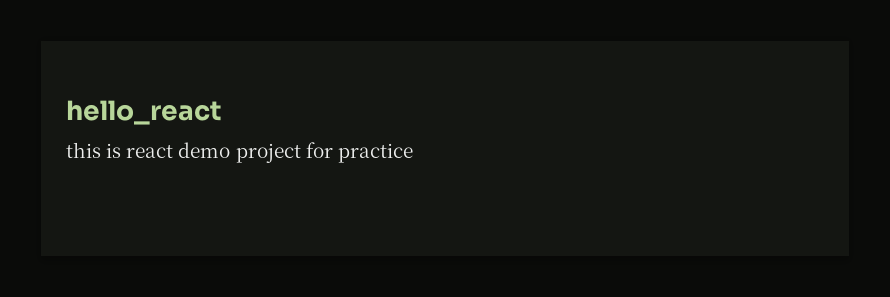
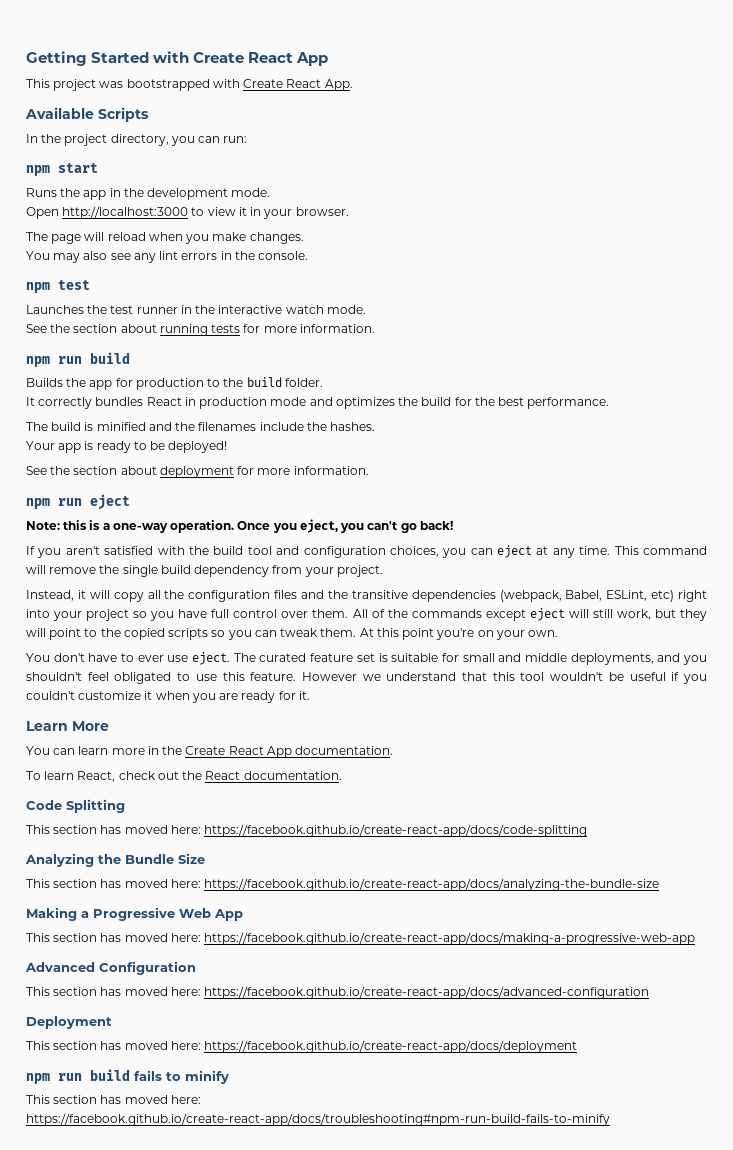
- hello_react
- this is react demo project for practice
+ Getting Started with Create React App
+ This project was bootstrapped with Create React App.
+ Available Scripts
+ In the project directory, you can run:
+ npm start
+ Runs the app in the development mode.
+ Open http://localhost:3000 to view it in your browser.
+ The page will reload when you make changes.
+ You may also see any lint errors in the console.
+ npm test
+ Launches the test runner in the interactive watch mode.
+ See the section about running tests for more information.
+ npm run build
+ Builds the app for production to the build folder.
+ It correctly bundles React in production mode and optimizes the build for the best performance.
+ The build is minified and the filenames include the hashes.
+ Your app is ready to be deployed!
+ See the section about deployment for more information.
+ npm run eject
+ Note: this is a one-way operation. Once you eject, you can't go back!
+ If you aren't satisfied with the build tool and configuration choices, you can eject at any time. This command will remove the single build dependency from your project.
+ Instead, it will copy all the configuration files and the transitive dependencies (webpack, Babel, ESLint, etc) right into your project so you have full control over them. All of the commands except eject will still work, but they will point to the copied scripts so you can tweak them. At this point you're on your own.
+ You don't have to ever use eject. The curated feature set is suitable for small and middle deployments, and you shouldn't feel obligated to use this feature. However we understand that this tool wouldn't be useful if you couldn't customize it when you are ready for it.
+ Learn More
+ You can learn more in the Create React App documentation.
+ To learn React, check out the React documentation.
+ Code Splitting
+ This section has moved here: https://facebook.github.io/create-react-app/docs/code-splitting
+ Analyzing the Bundle Size
+ This section has moved here: https://facebook.github.io/create-react-app/docs/analyzing-the-bundle-size
+ Making a Progressive Web App
+ This section has moved here: https://facebook.github.io/create-react-app/docs/making-a-progressive-web-app
+ Advanced Configuration
+ This section has moved here: https://facebook.github.io/create-react-app/docs/advanced-configuration
+ Deployment
+ This section has moved here: https://facebook.github.io/create-react-app/docs/deployment
+ npm run build fails to minify
+ This section has moved here: https://facebook.github.io/create-react-app/docs/troubleshooting#npm-run-build-fails-to-minify

